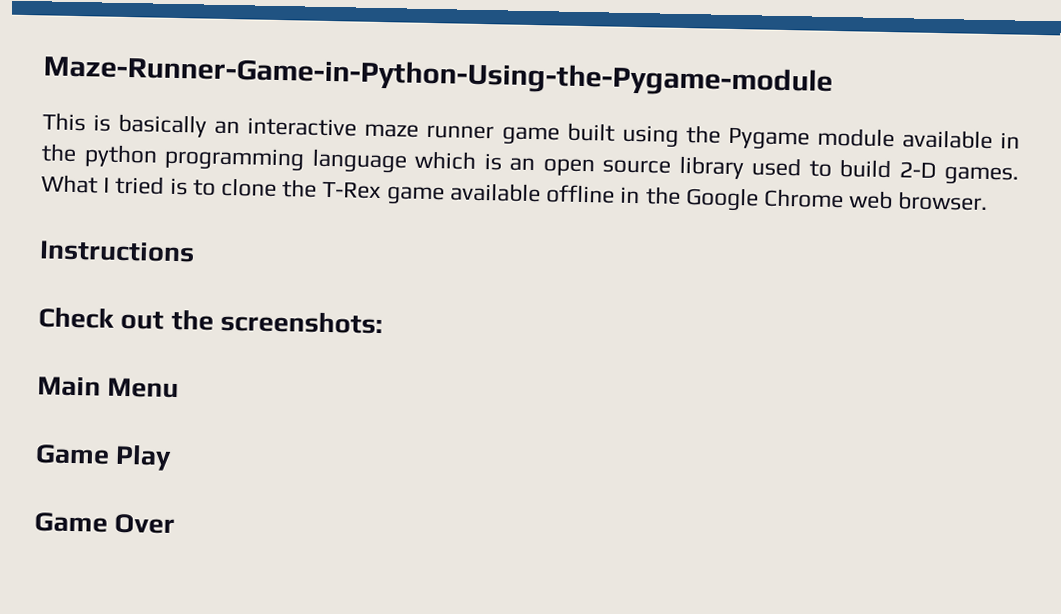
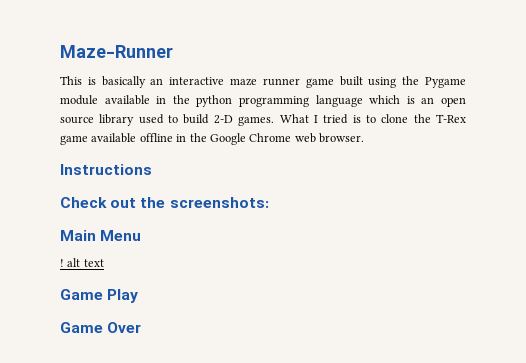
- Maze-Runner-Game-in-Python-Using-the-Pygame-module
+ Maze-Runner
+ ! alt text

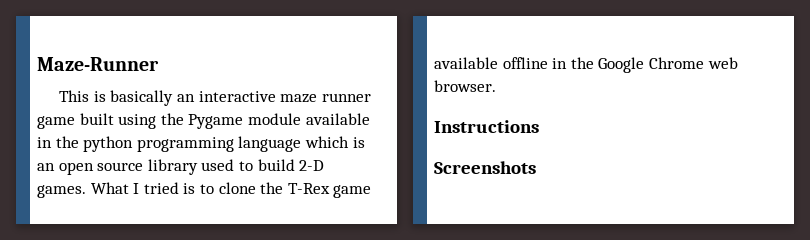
- Check out the screenshots:
- Main Menu
- ! alt text
- Game Play
- Game Over
+ Screenshots

